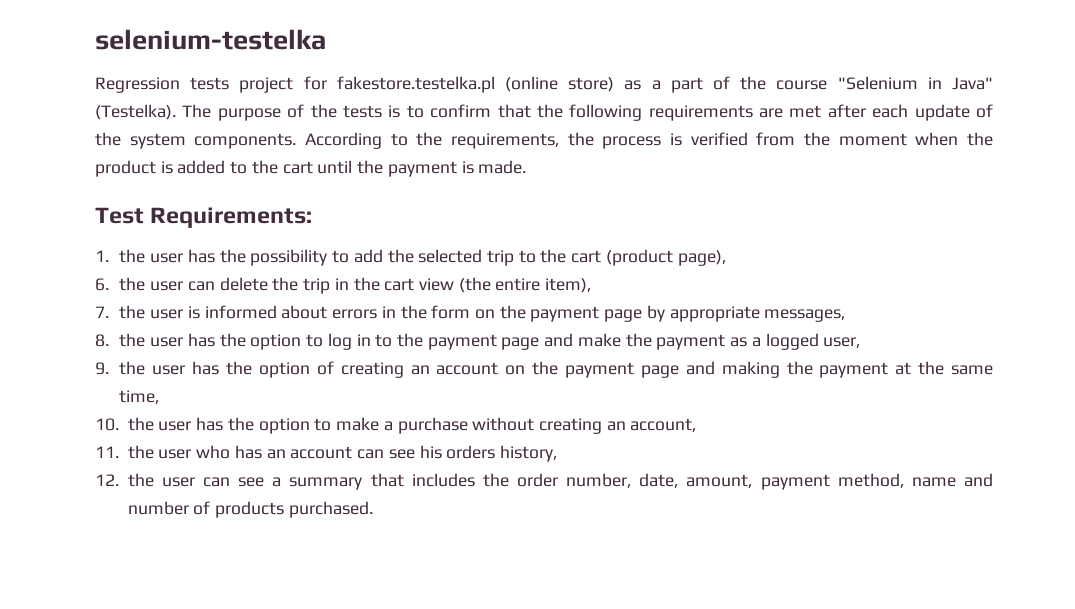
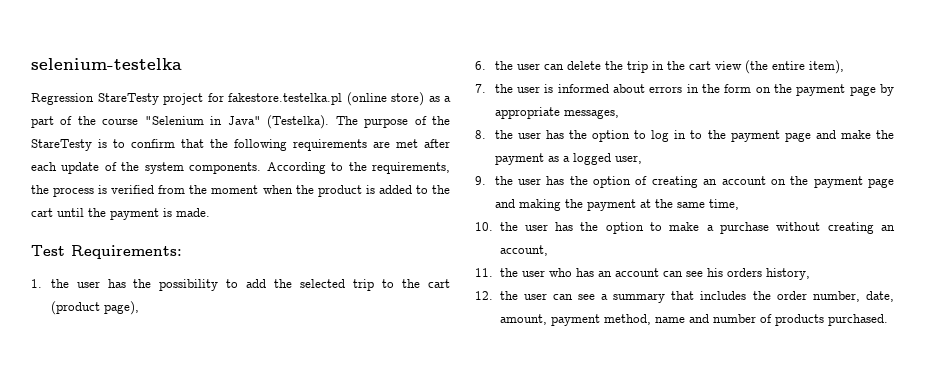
- Regression tests project for fakestore.testelka.pl (online store) as a part of the course "Selenium in Java" (Testelka).
+ Regression StareTesty project for fakestore.testelka.pl (online store) as a part of the course "Selenium in Java" (Testelka).
- The purpose of the tests is to confirm that the following requirements are met after each update of the system components.
+ The purpose of the StareTesty is to confirm that the following requirements are met after each update of the system components.

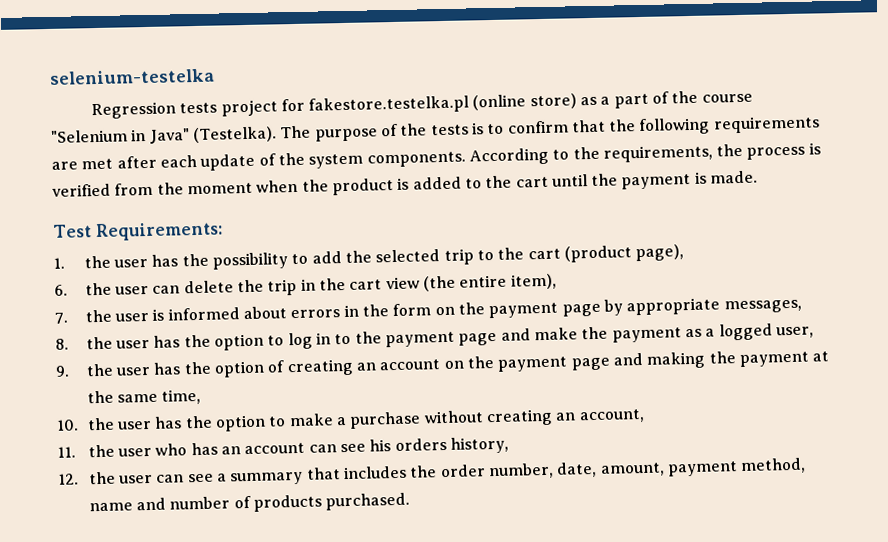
- Regression StareTesty project for fakestore.testelka.pl (online store) as a part of the course "Selenium in Java" (Testelka).
+ Regression tests project for fakestore.testelka.pl (online store) as a part of the course "Selenium in Java" (Testelka).
- The purpose of the StareTesty is to confirm that the following requirements are met after each update of the system components.
+ The purpose of the tests is to confirm that the following requirements are met after each update of the system components.

